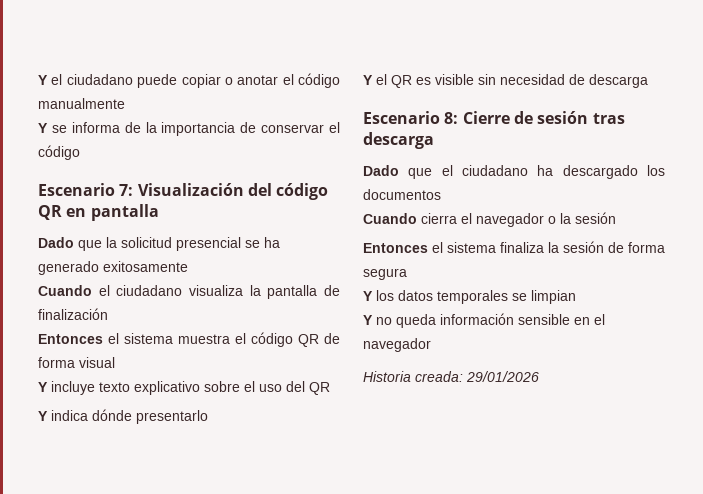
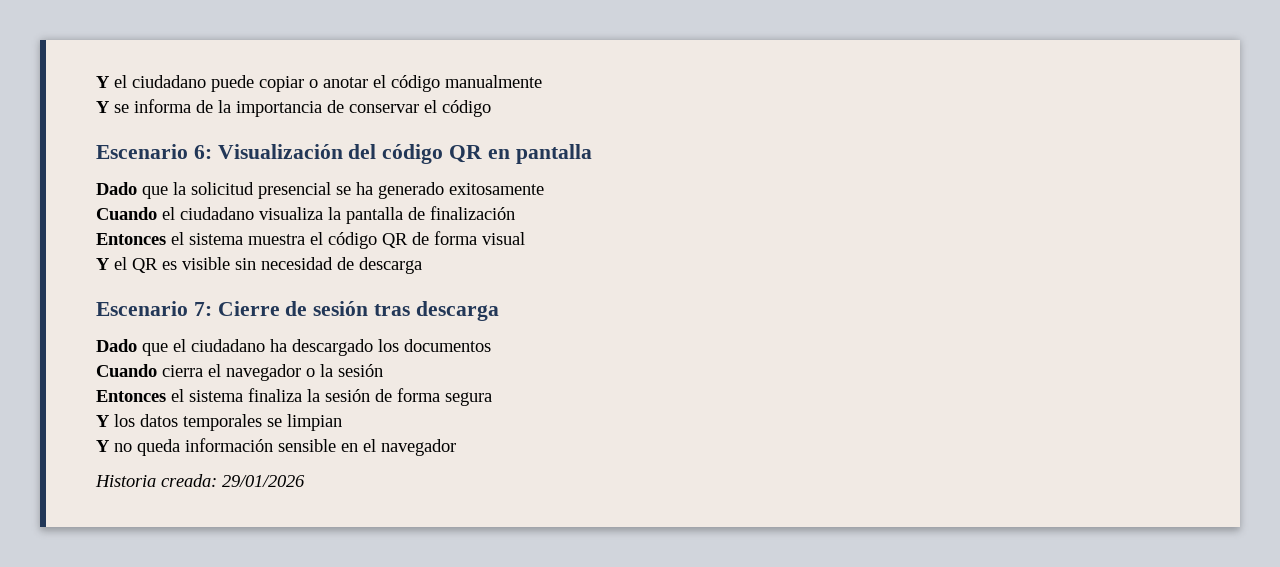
- Escenario 7: Visualización del código QR en pantalla
+ Escenario 6: Visualización del código QR en pantalla
- Y incluye texto explicativo sobre el uso del QR
- Y indica dónde presentarlo
- Escenario 8: Cierre de sesión tras descarga
+ Escenario 7: Cierre de sesión tras descarga

